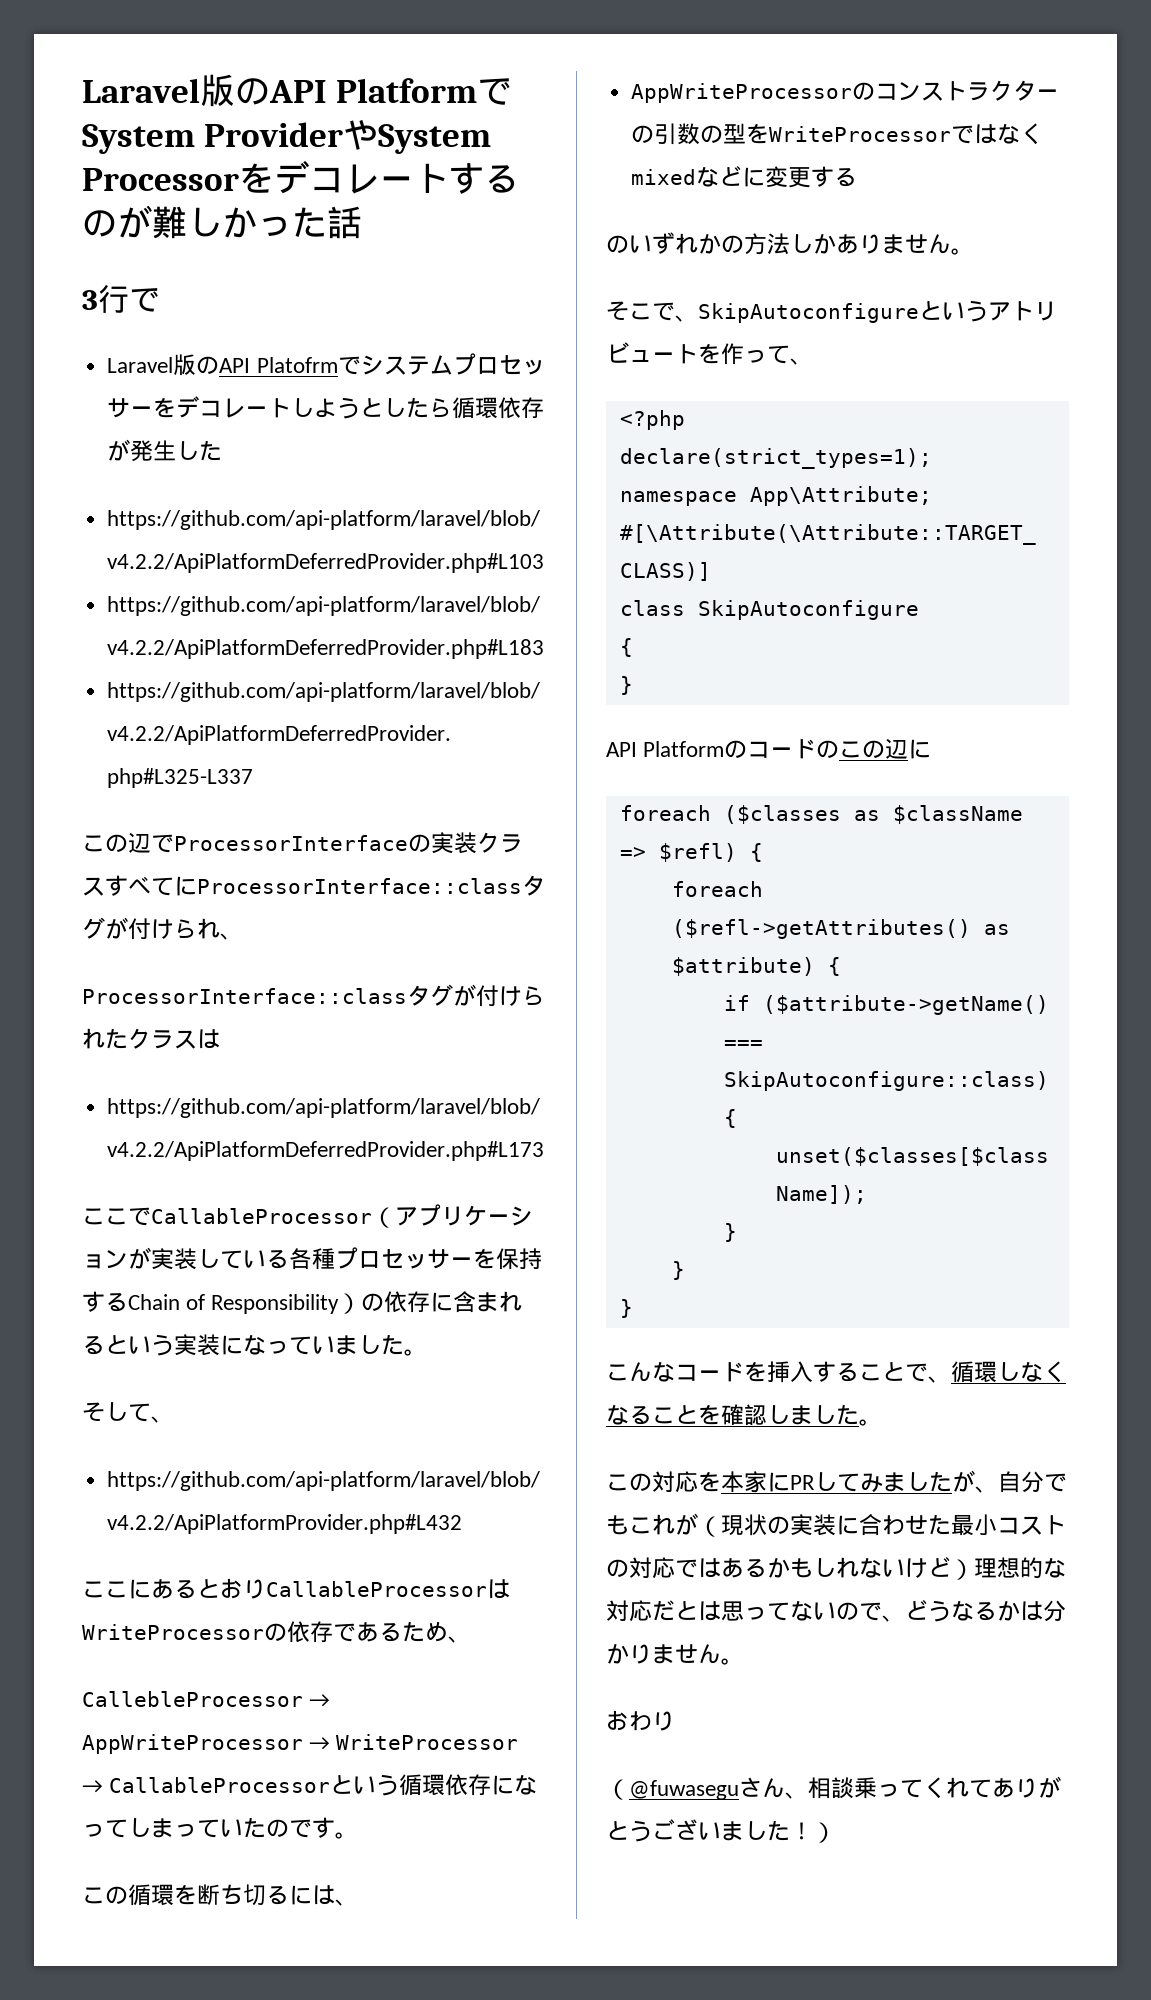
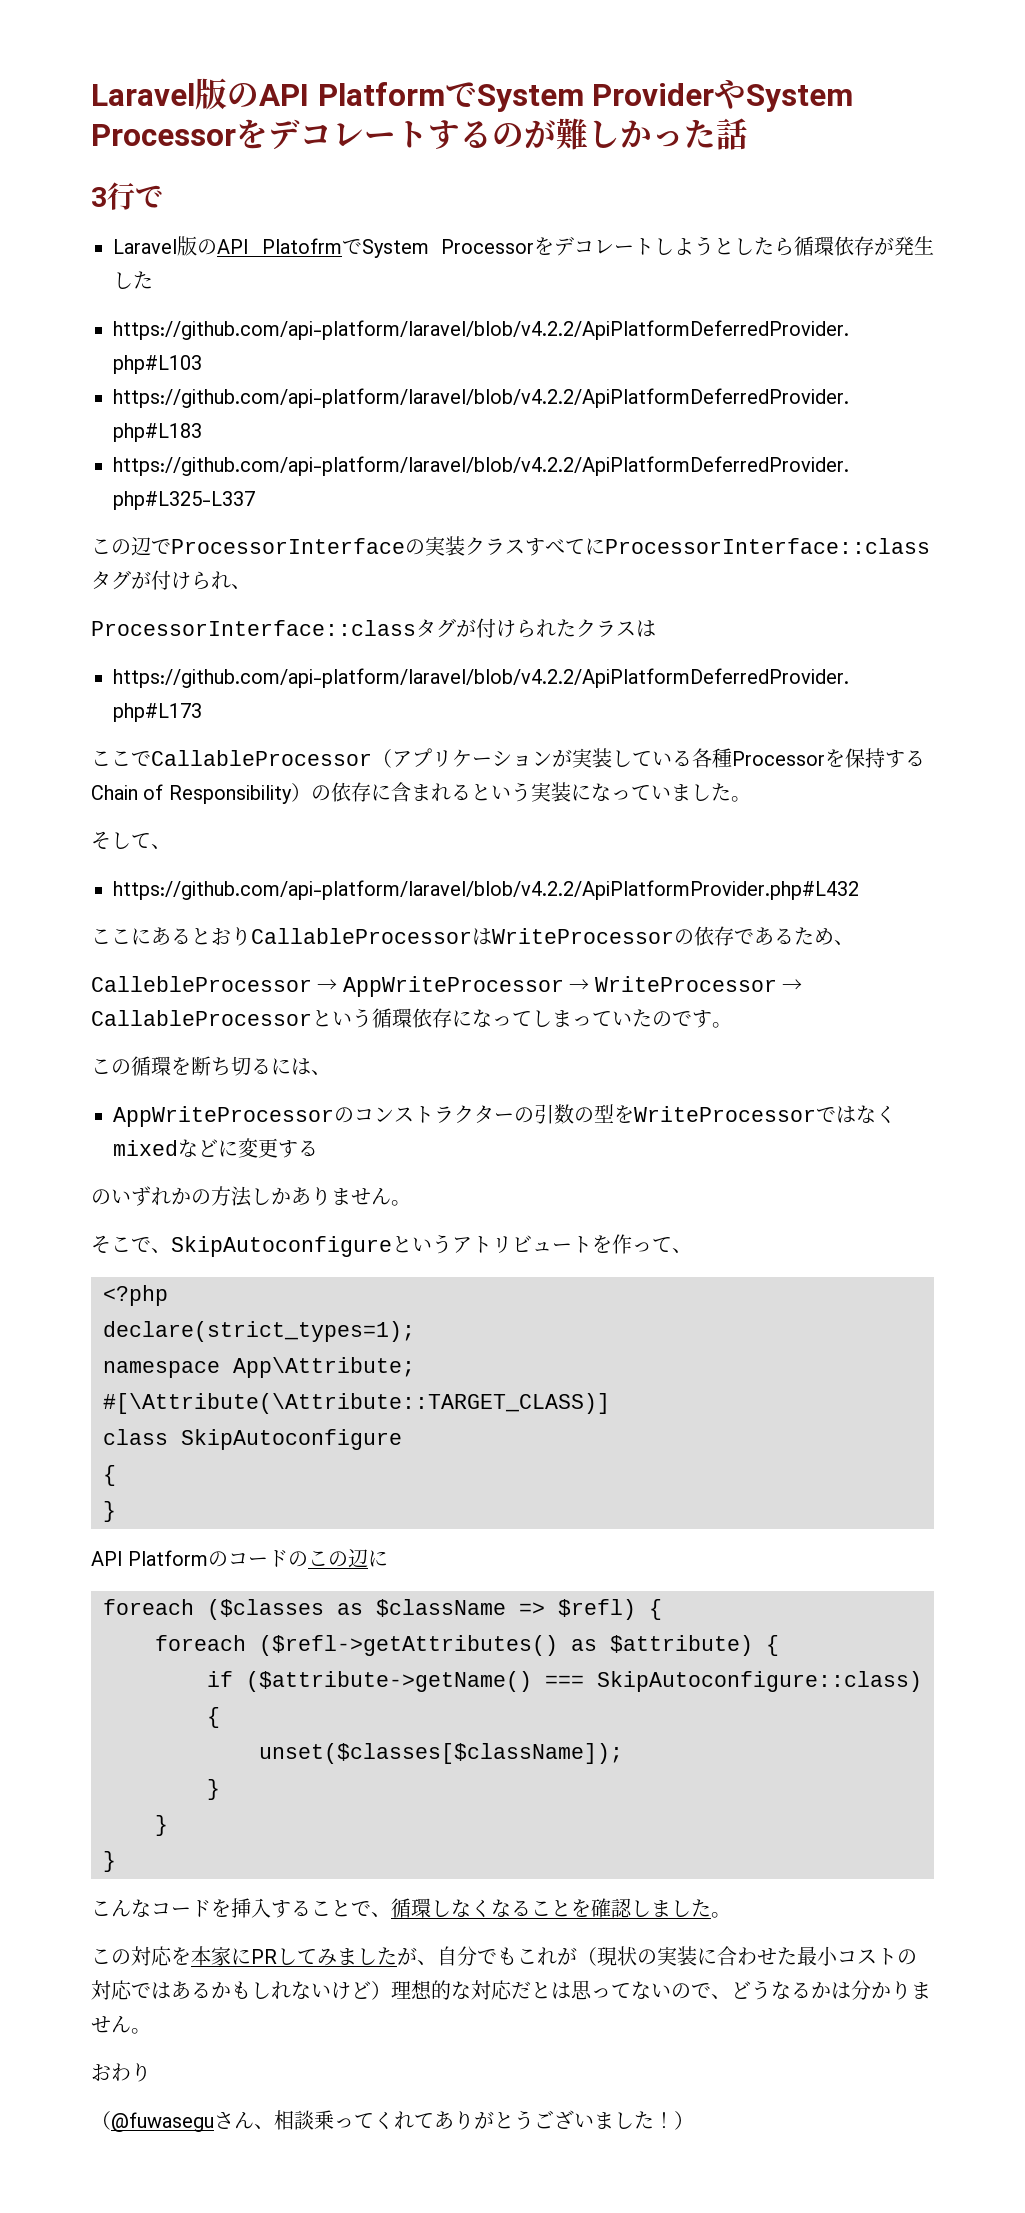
- Laravel版のAPI Platofrmでシステムプロセッサーをデコレートしようとしたら循環依存が発生した
+ Laravel版のAPI PlatofrmでSystem Processorをデコレートしようとしたら循環依存が発生した
- ここでCallableProcessor（アプリケーションが実装している各種プロセッサーを保持するChain of Responsibility）の依存に含まれるという実装になっていました。
+ ここでCallableProcessor（アプリケーションが実装している各種Processorを保持するChain of Responsibility）の依存に含まれるという実装になっていました。

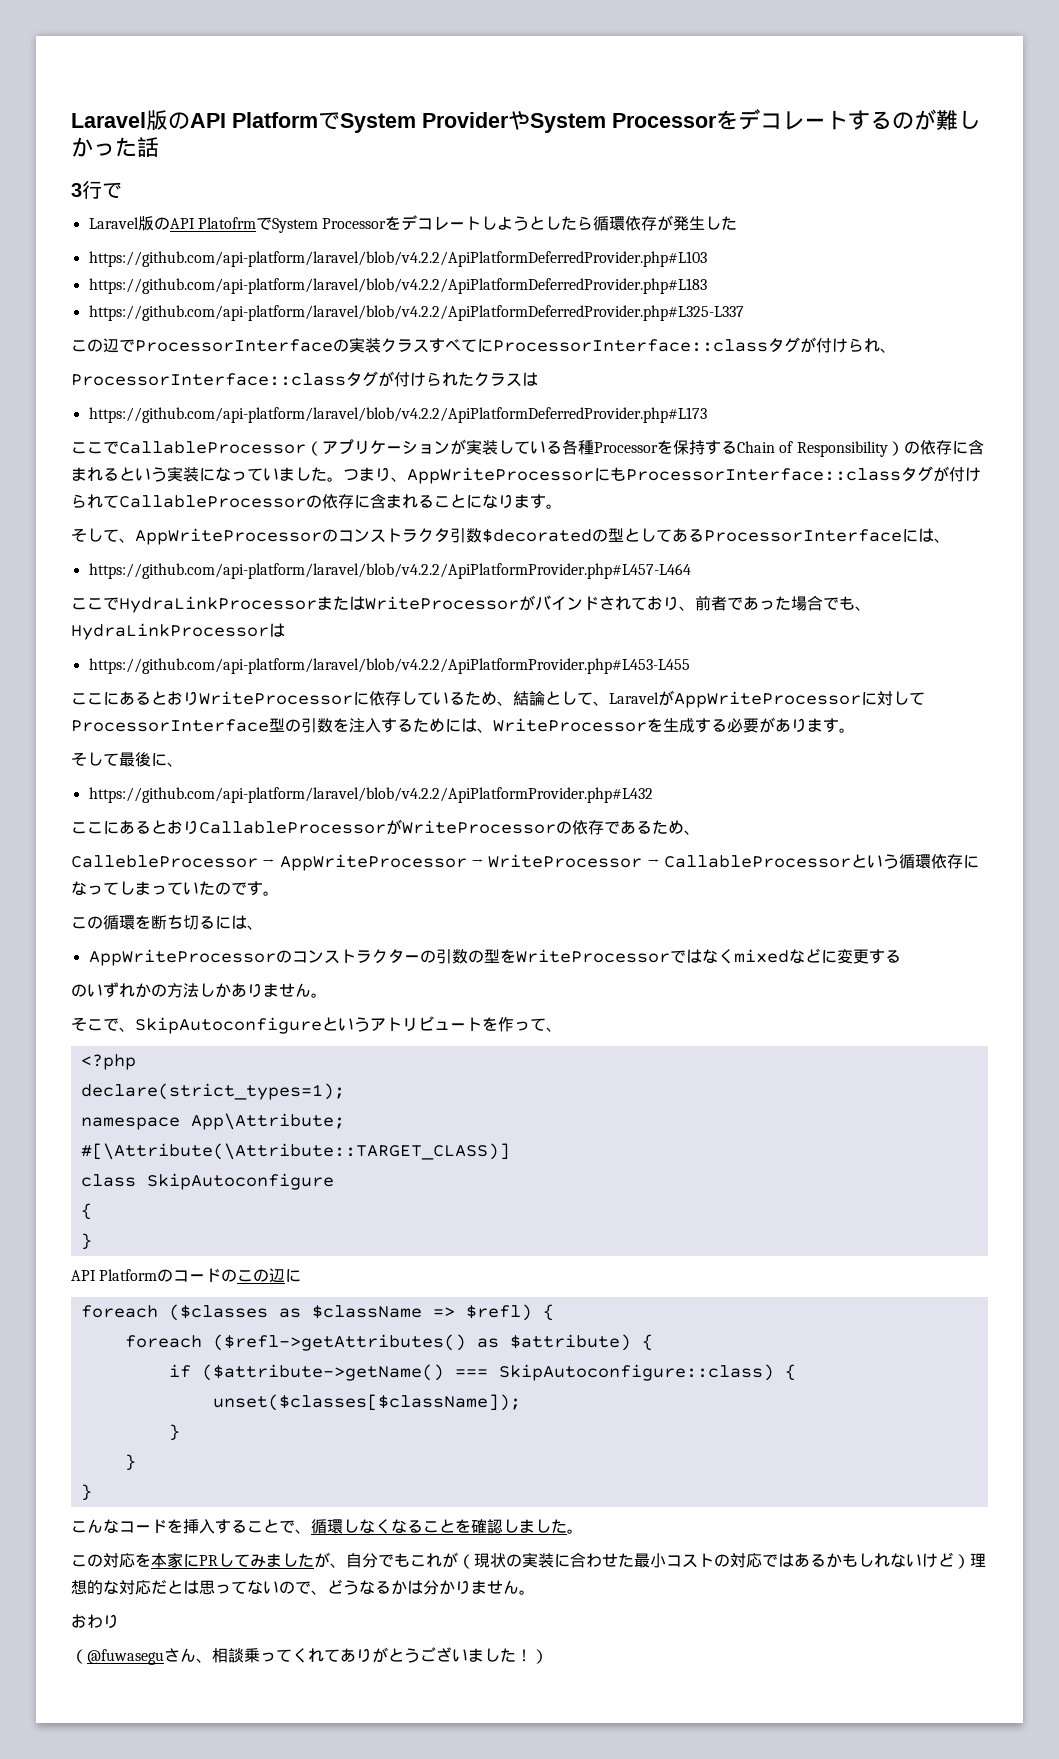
- ここでCallableProcessor（アプリケーションが実装している各種Processorを保持するChain of Responsibility）の依存に含まれるという実装になっていました。
- そして、
+ ここでCallableProcessor（アプリケーションが実装している各種Processorを保持するChain of Responsibility）の依存に含まれるという実装になっていました。つまり、AppWriteProcessorにもProcessorInterface::classタグが付けられてCallableProcessorの依存に含まれることになります。
+ そして、AppWriteProcessorのコンストラクタ引数$decoratedの型としてあるProcessorInterfaceには、
+ https://github.com/api-platform/laravel/blob/v4.2.2/ApiPlatformProvider.php#L457-L464
+ ここでHydraLinkProcessorまたはWriteProcessorがバインドされており、前者であった場合でも、HydraLinkProcessorは
+ https://github.com/api-platform/laravel/blob/v4.2.2/ApiPlatformProvider.php#L453-L455
+ ここにあるとおりWriteProcessorに依存しているため、結論として、LaravelがAppWriteProcessorに対してProcessorInterface型の引数を注入するためには、WriteProcessorを生成する必要があります。
+ そして最後に、
- ここにあるとおりCallableProcessorはWriteProcessorの依存であるため、
+ ここにあるとおりCallableProcessorがWriteProcessorの依存であるため、

